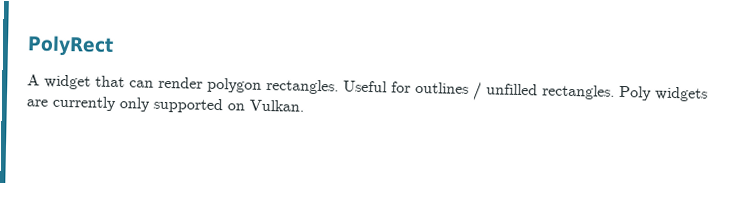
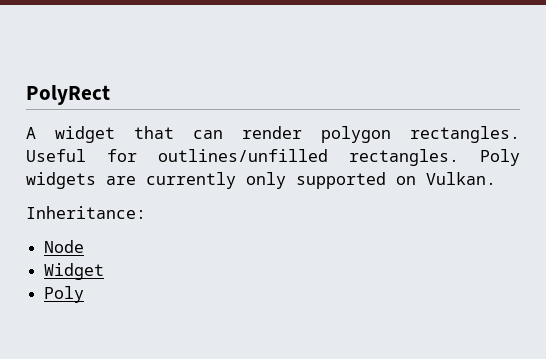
- Useful for outlines / unfilled rectangles.
+ Useful for outlines/unfilled rectangles.
+ Inheritance:
+ Node
+ Widget
+ Poly

